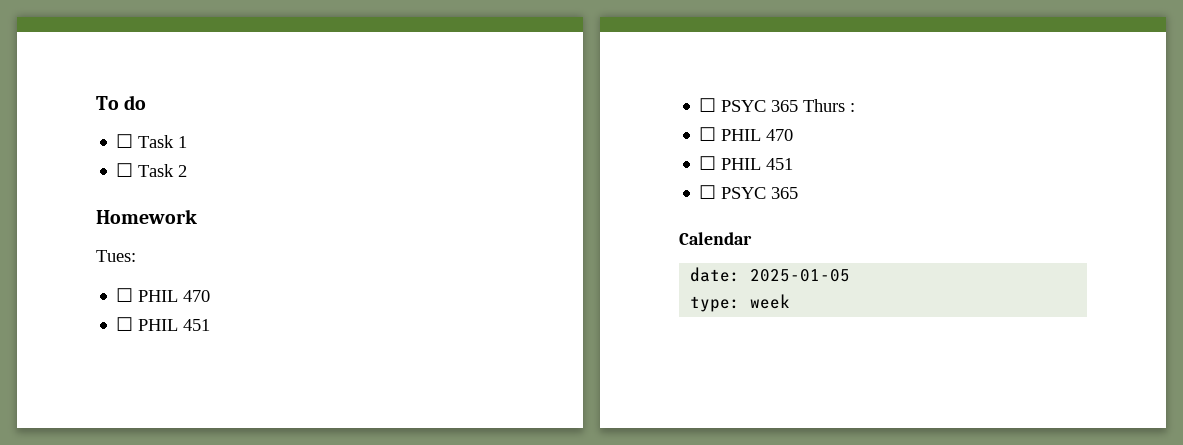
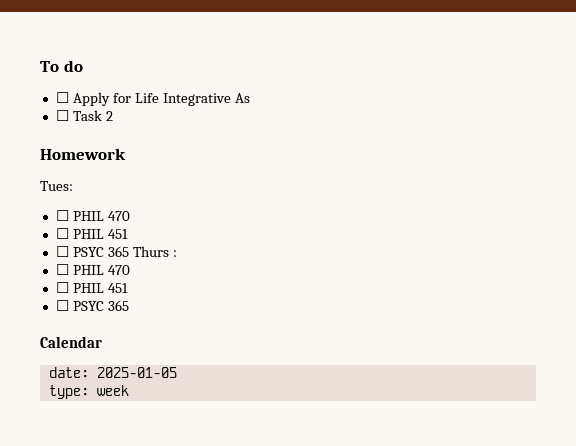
- ☐ Task 1
+ ☐ Apply for Life Integrative As

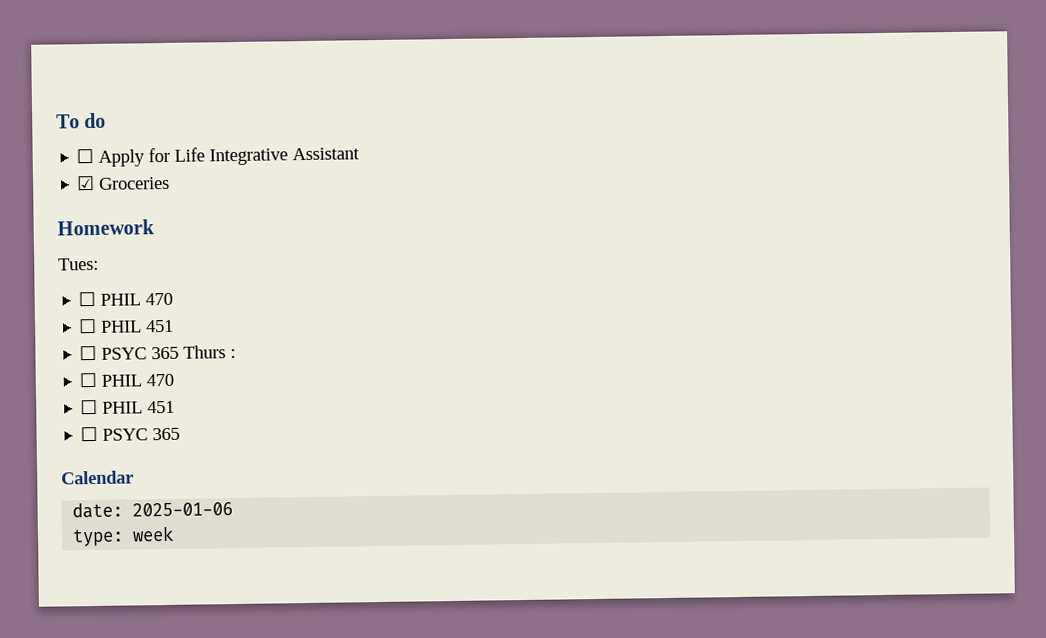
- ☐ Apply for Life Integrative As
- ☐ Task 2
+ ☐ Apply for Life Integrative Assistant
+ ☑ Groceries
- date: 2025-01-05
+ date: 2025-01-06

